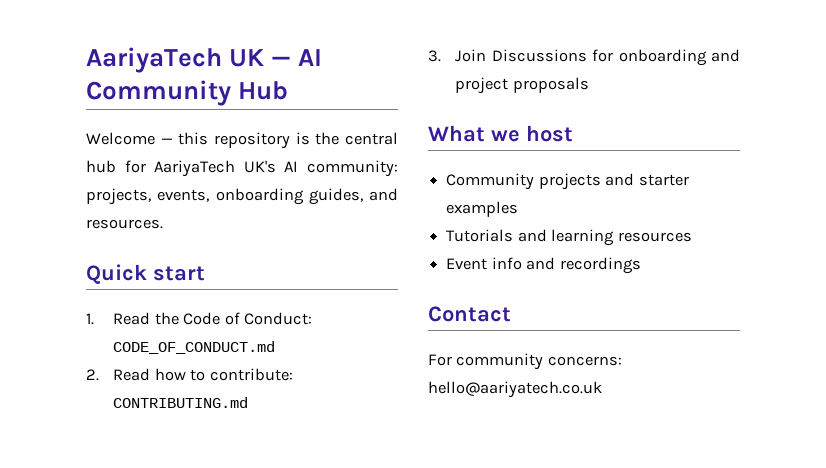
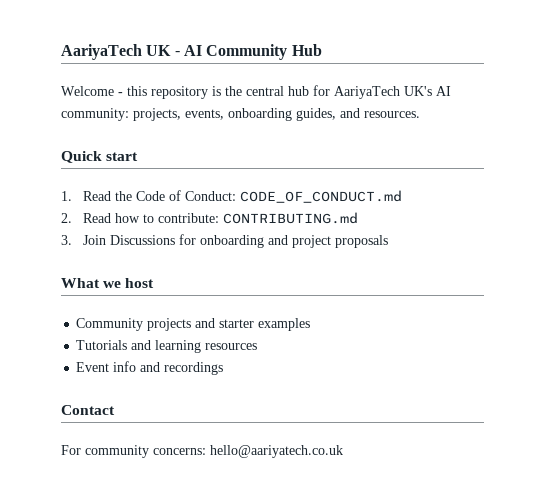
- AariyaTech UK — AI Community Hub
+ AariyaTech UK - AI Community Hub
- Welcome — this repository is the central hub for AariyaTech UK's AI community: projects, events, onboarding guides, and resources.
+ Welcome - this repository is the central hub for AariyaTech UK's AI community: projects, events, onboarding guides, and resources.

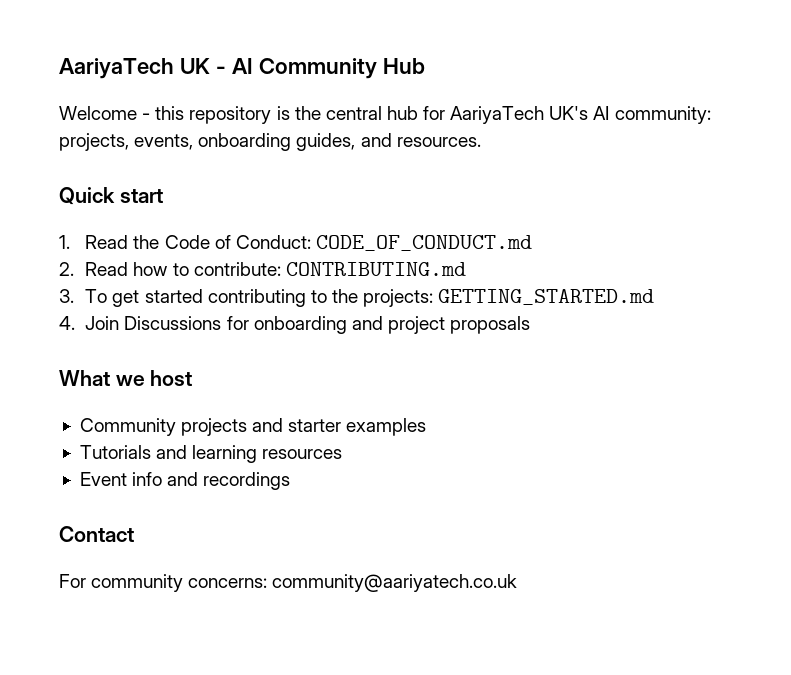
- 3. Join Discussions for onboarding and project proposals
+ 3. To get started contributing to the projects: GETTING_STARTED.md
+ 4. Join Discussions for onboarding and project proposals
- For community concerns: hello@aariyatech.co.uk
+ For community concerns: community@aariyatech.co.uk

